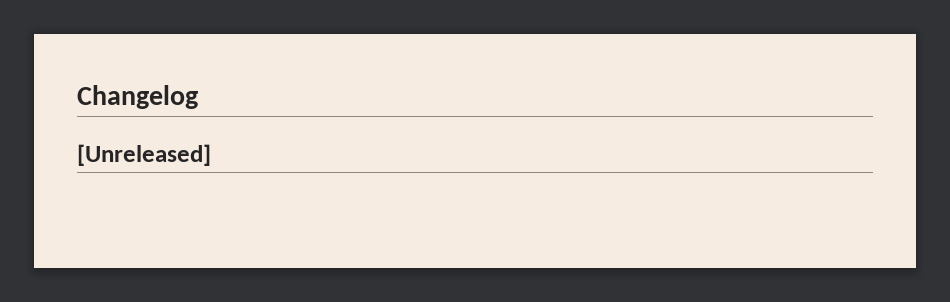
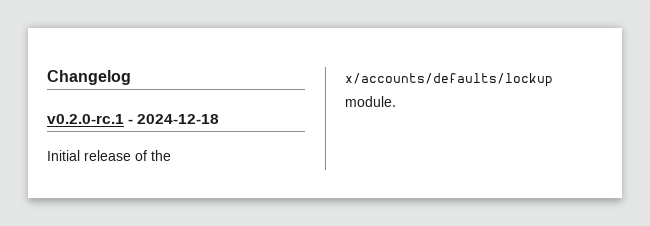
- [Unreleased]
+ v0.2.0-rc.1 - 2024-12-18
+ Initial release of the x/accounts/defaults/lockup module.

